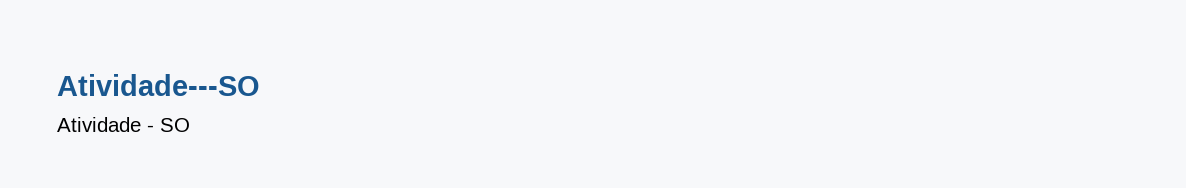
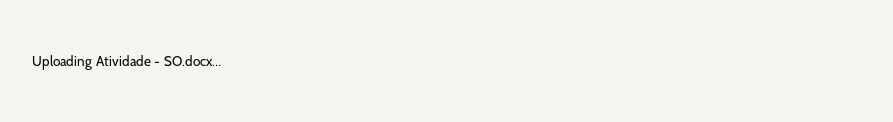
- Atividade---SO
- Atividade - SO
+ Uploading Atividade - SO.docx…

